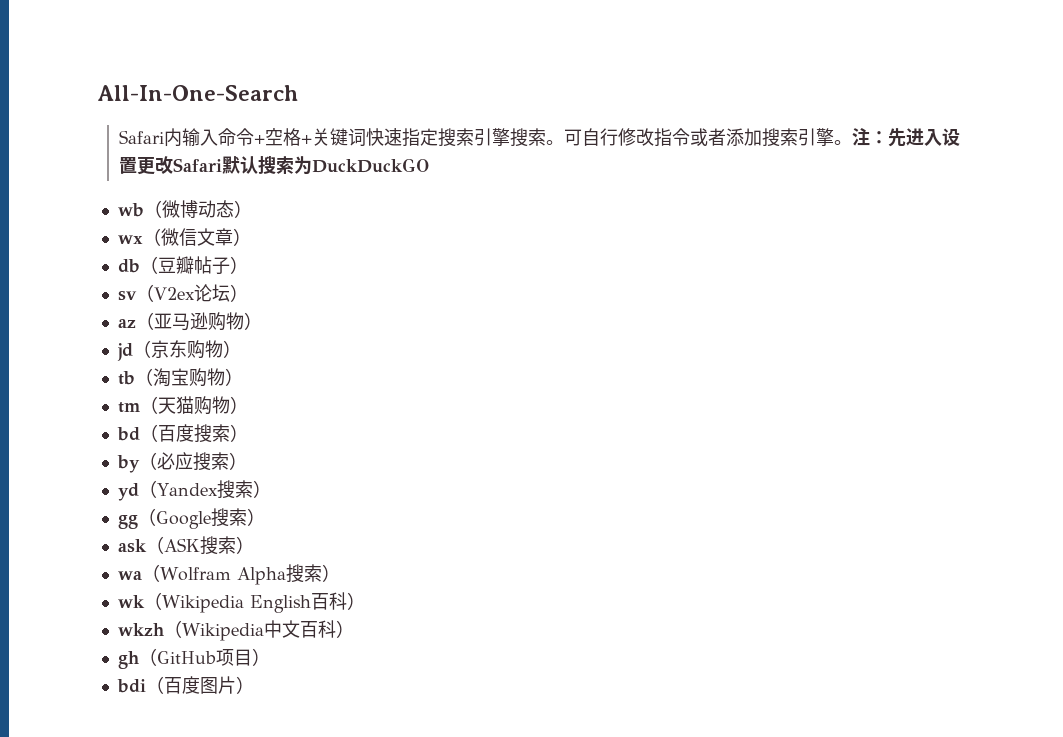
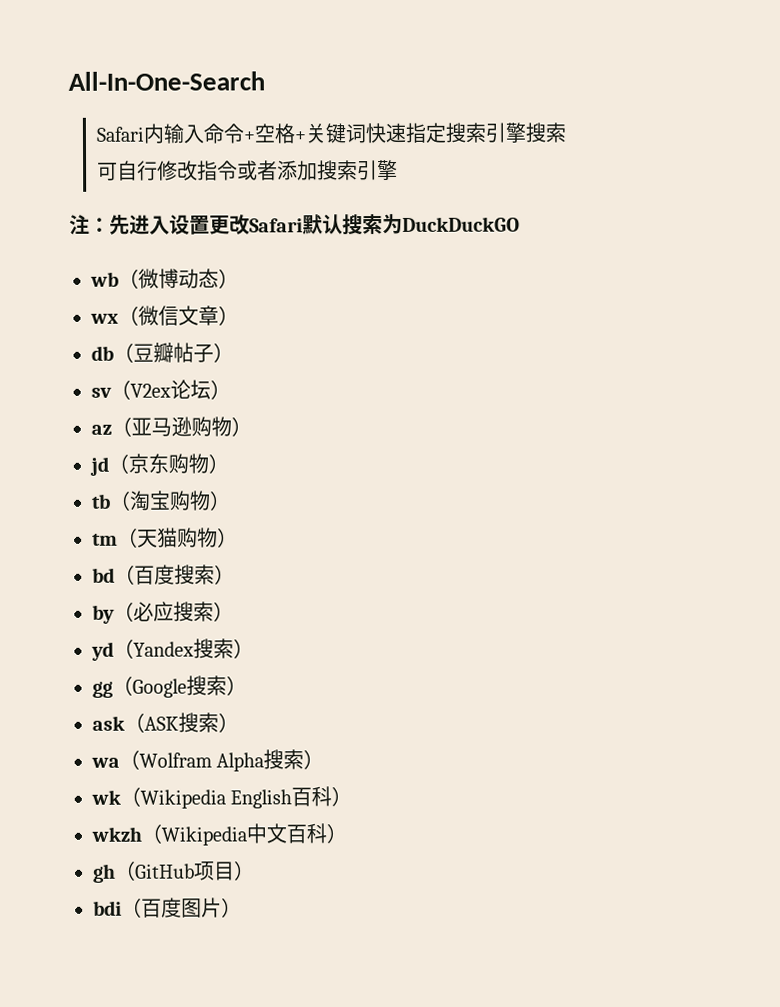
- Safari内输入命令+空格+关键词快速指定搜索引擎搜索。可自行修改指令或者添加搜索引擎。注：先进入设置更改Safari默认搜索为DuckDuckGO
+ Safari内输入命令+空格+关键词快速指定搜索引擎搜索
+ 可自行修改指令或者添加搜索引擎
+ 注：先进入设置更改Safari默认搜索为DuckDuckGO

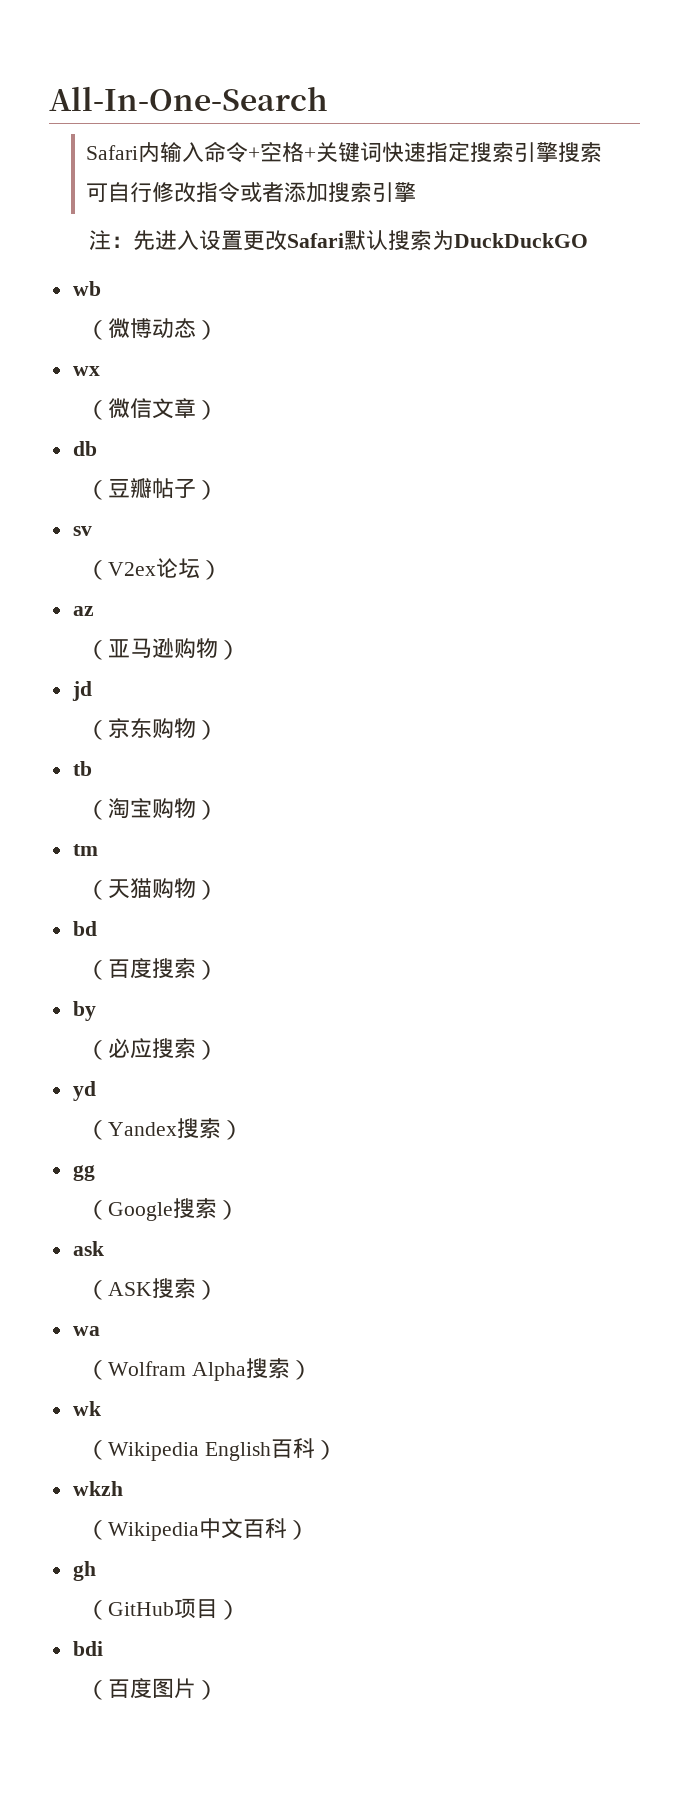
- wb（微博动态）
+ wb
+ （微博动态）
- wx（微信文章）
+ wx
+ （微信文章）
- db（豆瓣帖子）
+ db
+ （豆瓣帖子）
- sv（V2ex论坛）
+ sv
+ （V2ex论坛）
- az（亚马逊购物）
+ az
+ （亚马逊购物）
- jd（京东购物）
+ jd
+ （京东购物）
- tb（淘宝购物）
+ tb
+ （淘宝购物）
- tm（天猫购物）
+ tm
+ （天猫购物）
- bd（百度搜索）
+ bd
+ （百度搜索）
- by（必应搜索）
+ by
+ （必应搜索）
- yd（Yandex搜索）
+ yd
+ （Yandex搜索）
- gg（Google搜索）
+ gg
+ （Google搜索）
- ask（ASK搜索）
+ ask
+ （ASK搜索）
- wa（Wolfram Alpha搜索）
+ wa
+ （Wolfram Alpha搜索）
- wk（Wikipedia English百科）
+ wk
+ （Wikipedia English百科）
- wkzh（Wikipedia中文百科）
+ wkzh
+ （Wikipedia中文百科）
- gh（GitHub项目）
+ gh
+ （GitHub项目）
- bdi（百度图片）
+ bdi
+ （百度图片）

